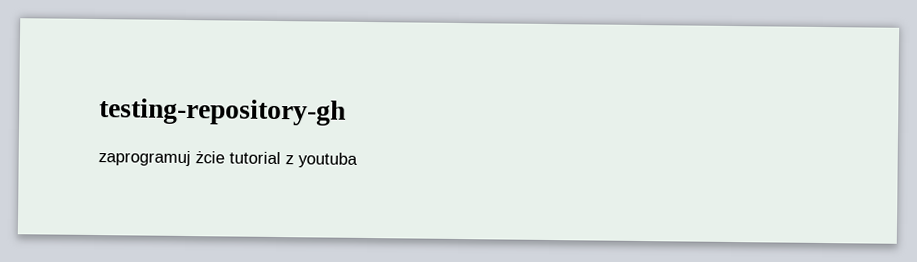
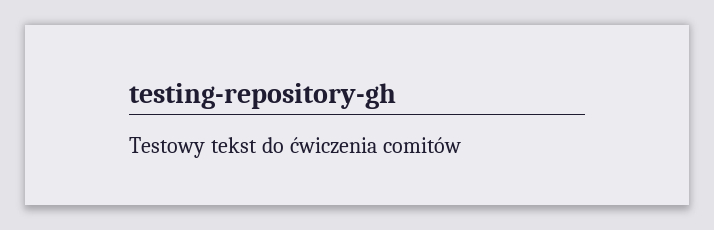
- zaprogramuj żcie tutorial z youtuba
+ Testowy tekst do ćwiczenia comitów

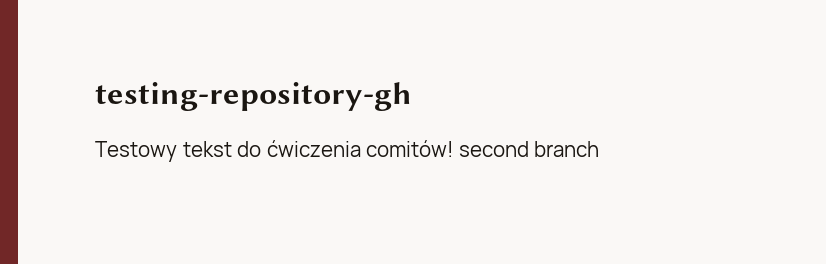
- Testowy tekst do ćwiczenia comitów
+ Testowy tekst do ćwiczenia comitów! second branch

